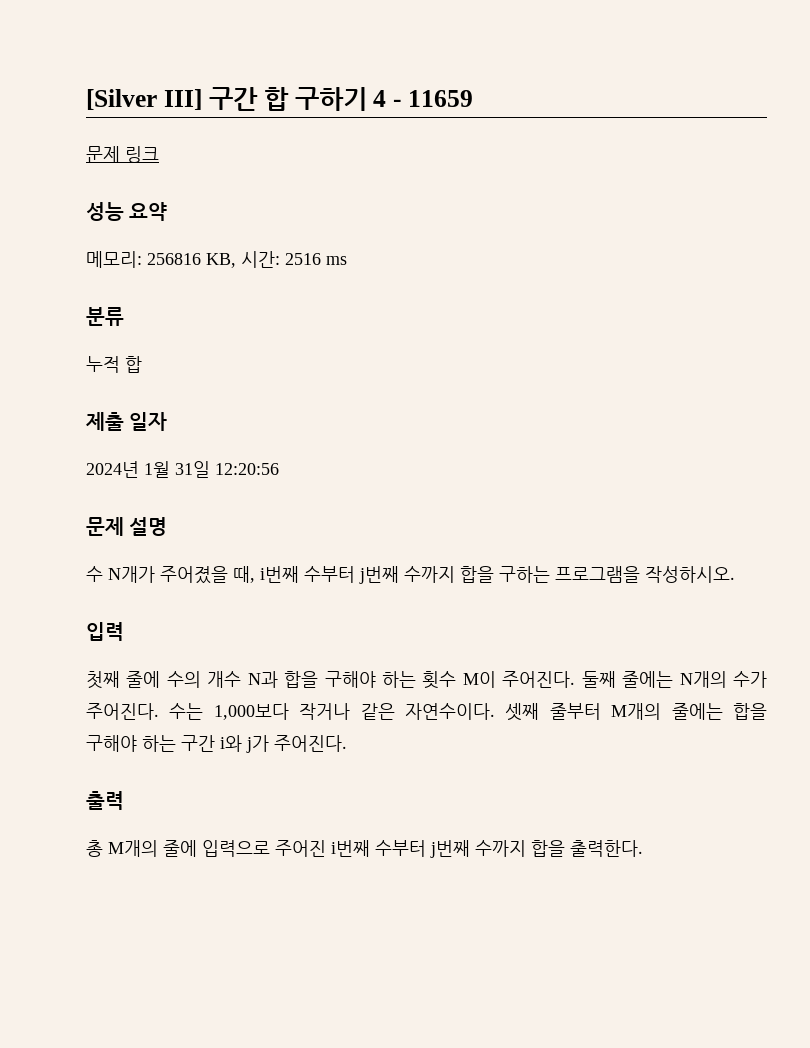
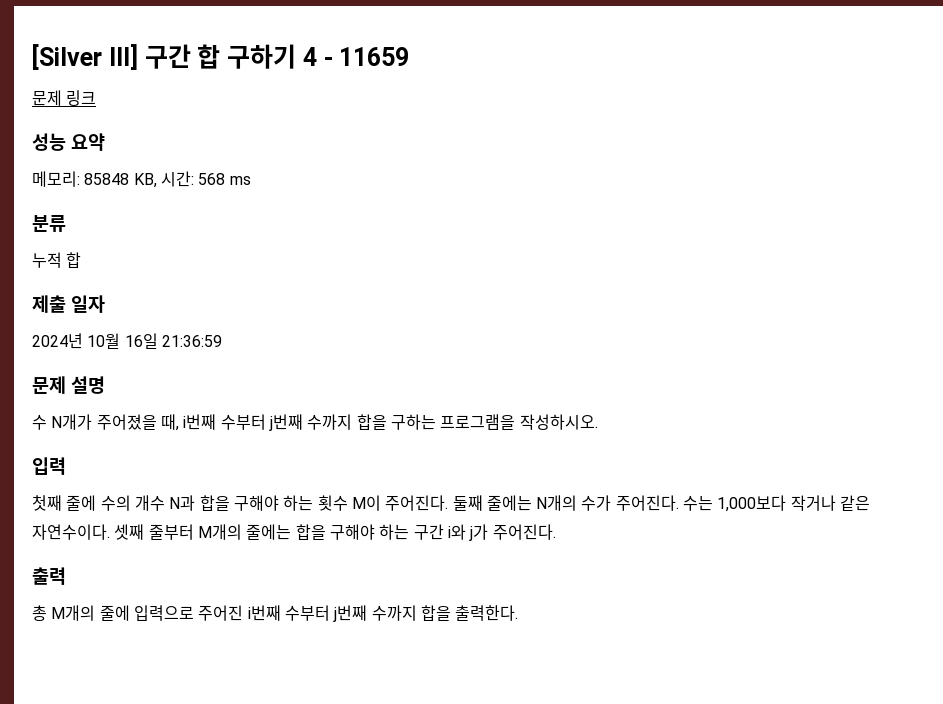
- 메모리: 256816 KB, 시간: 2516 ms
+ 메모리: 85848 KB, 시간: 568 ms
- 2024년 1월 31일 12:20:56
+ 2024년 10월 16일 21:36:59

